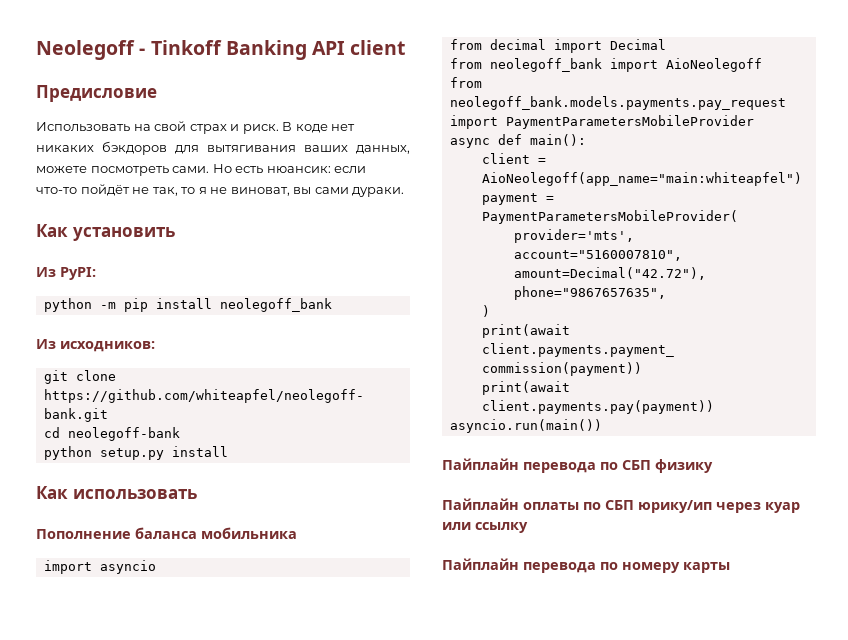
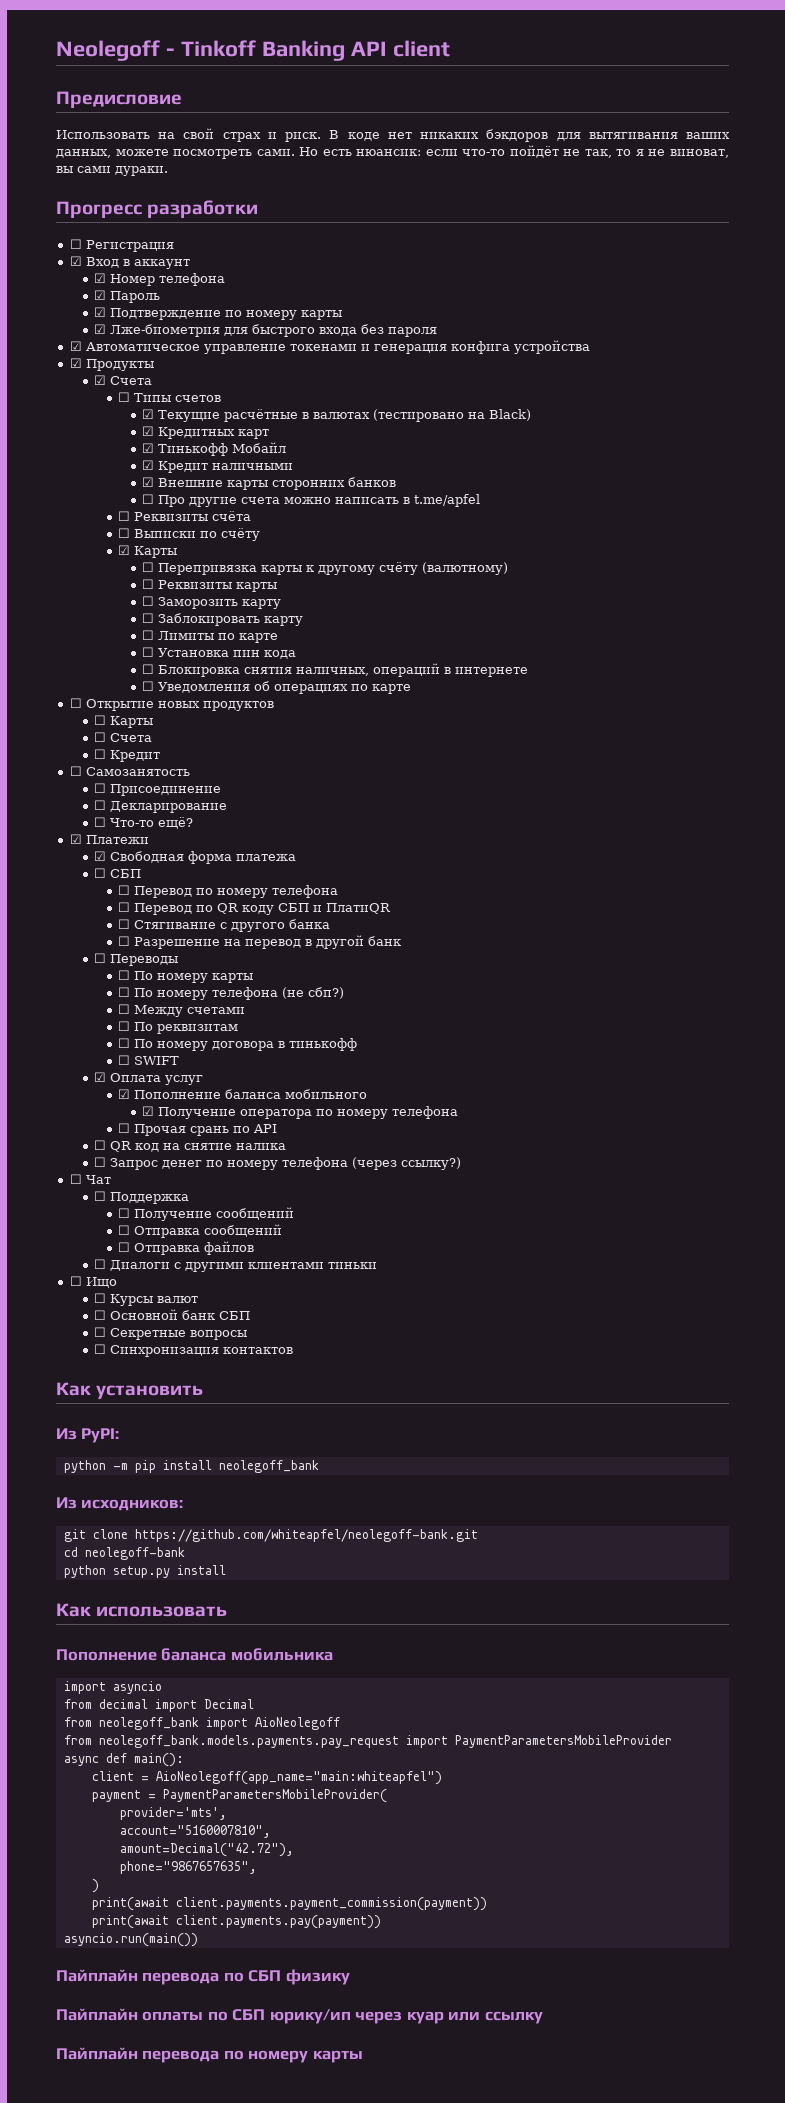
+ Прогресс разработки
+ ☐ Регистрация
+ ☑ Вход в аккаунт
+ ☑ Номер телефона
+ ☑ Пароль
+ ☑ Подтверждение по номеру карты
+ ☑ Лже-биометрия для быстрого входа без пароля
+ ☑ Автоматическое управление токенами и генерация конфига устройства
+ ☑ Продукты
+ ☑ Счета
+ ☐ Типы счетов
+ ☑ Текущие расчётные в валютах (тестировано на Black)
+ ☑ Кредитных карт
+ ☑ Тинькофф Мобайл
+ ☑ Кредит наличными
+ ☑ Внешние карты сторонних банков
+ ☐ Про другие счета можно написать в t.me/apfel
+ ☐ Реквизиты счёта
+ ☐ Выписки по счёту
+ ☑ Карты
+ ☐ Перепривязка карты к другому счёту (валютному)
+ ☐ Реквизиты карты
+ ☐ Заморозить карту
+ ☐ Заблокировать карту
+ ☐ Лимиты по карте
+ ☐ Установка пин кода
+ ☐ Блокировка снятия наличных, операций в интернете
+ ☐ Уведомления об операциях по карте
+ ☐ Открытие новых продуктов
+ ☐ Карты
+ ☐ Счета
+ ☐ Кредит
+ ☐ Самозанятость
+ ☐ Присоединение
+ ☐ Декларирование
+ ☐ Что-то ещё?
+ ☑ Платежи
+ ☑ Свободная форма платежа
+ ☐ СБП
+ ☐ Перевод по номеру телефона
+ ☐ Перевод по QR коду СБП и ПлатиQR
+ ☐ Стягивание с другого банка
+ ☐ Разрешение на перевод в другой банк
+ ☐ Переводы
+ ☐ По номеру карты
+ ☐ По номеру телефона (не сбп?)
+ ☐ Между счетами
+ ☐ По реквизитам
+ ☐ По номеру договора в тинькофф
+ ☐ SWIFT
+ ☑ Оплата услуг
+ ☑ Пополнение баланса мобильного
+ ☑ Получение оператора по номеру телефона
+ ☐ Прочая срань по API
+ ☐ QR код на снятие налика
+ ☐ Запрос денег по номеру телефона (через ссылку?)
+ ☐ Чат
+ ☐ Поддержка
+ ☐ Получение сообщений
+ ☐ Отправка сообщений
+ ☐ Отправка файлов
+ ☐ Диалоги с другими клиентами тиньки
+ ☐ Ищо
+ ☐ Курсы валют
+ ☐ Основной банк СБП
+ ☐ Секретные вопросы
+ ☐ Синхронизация контактов

